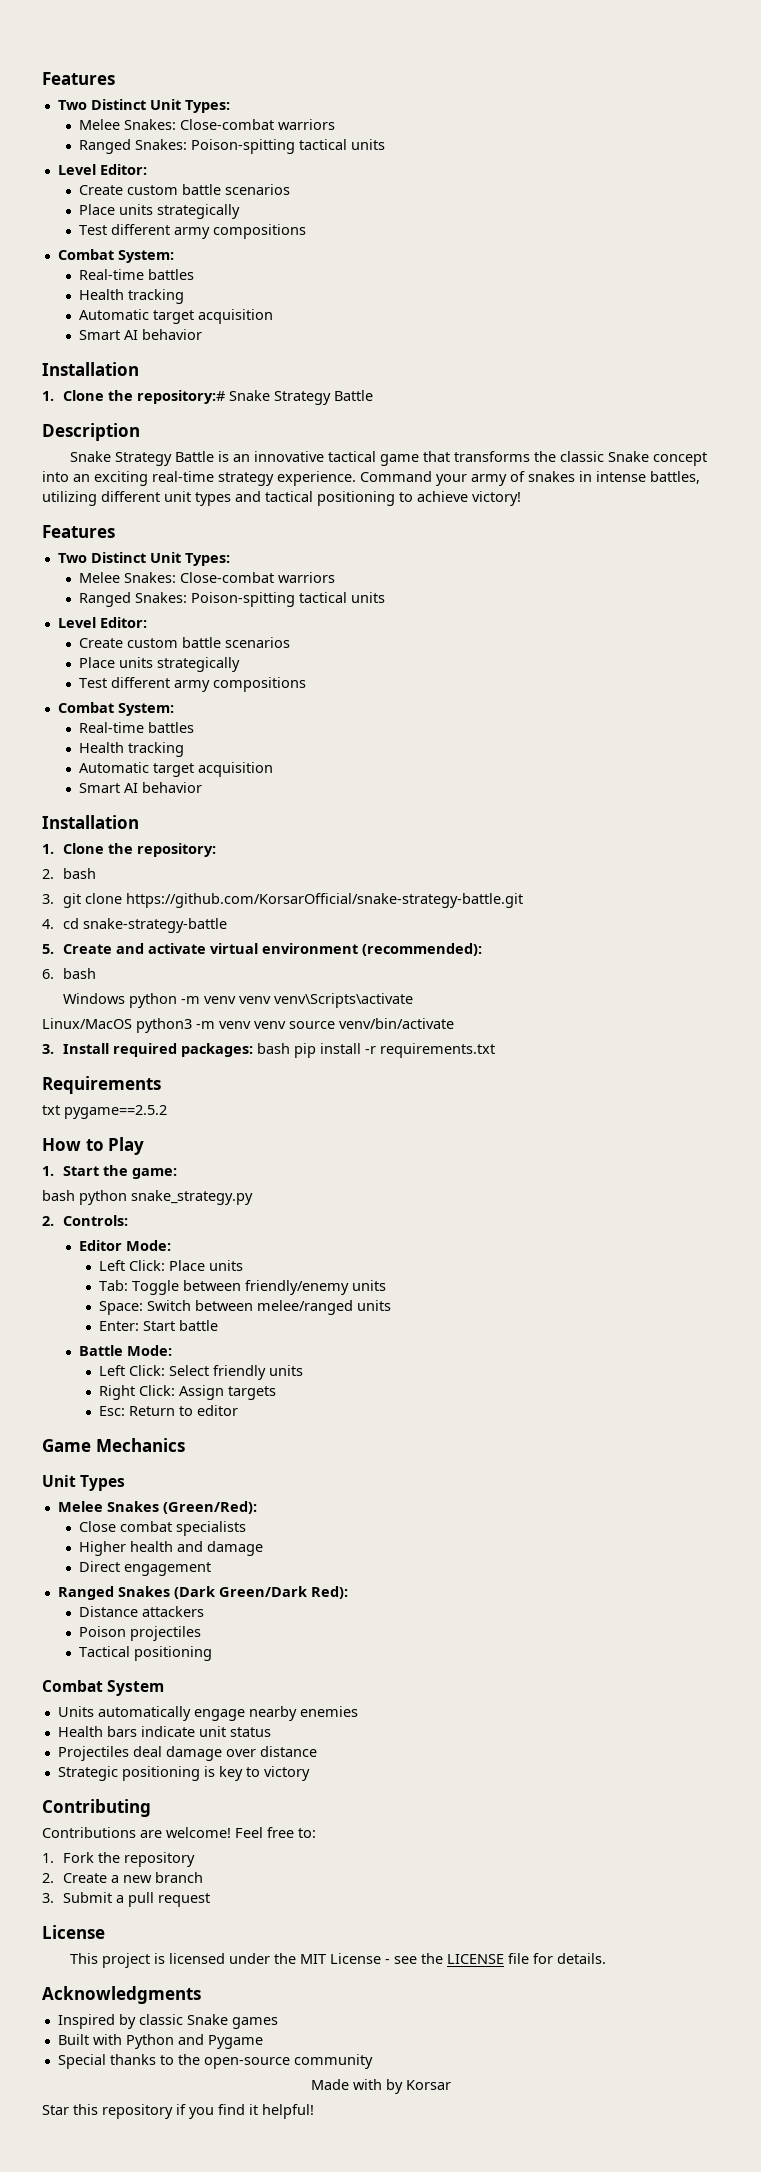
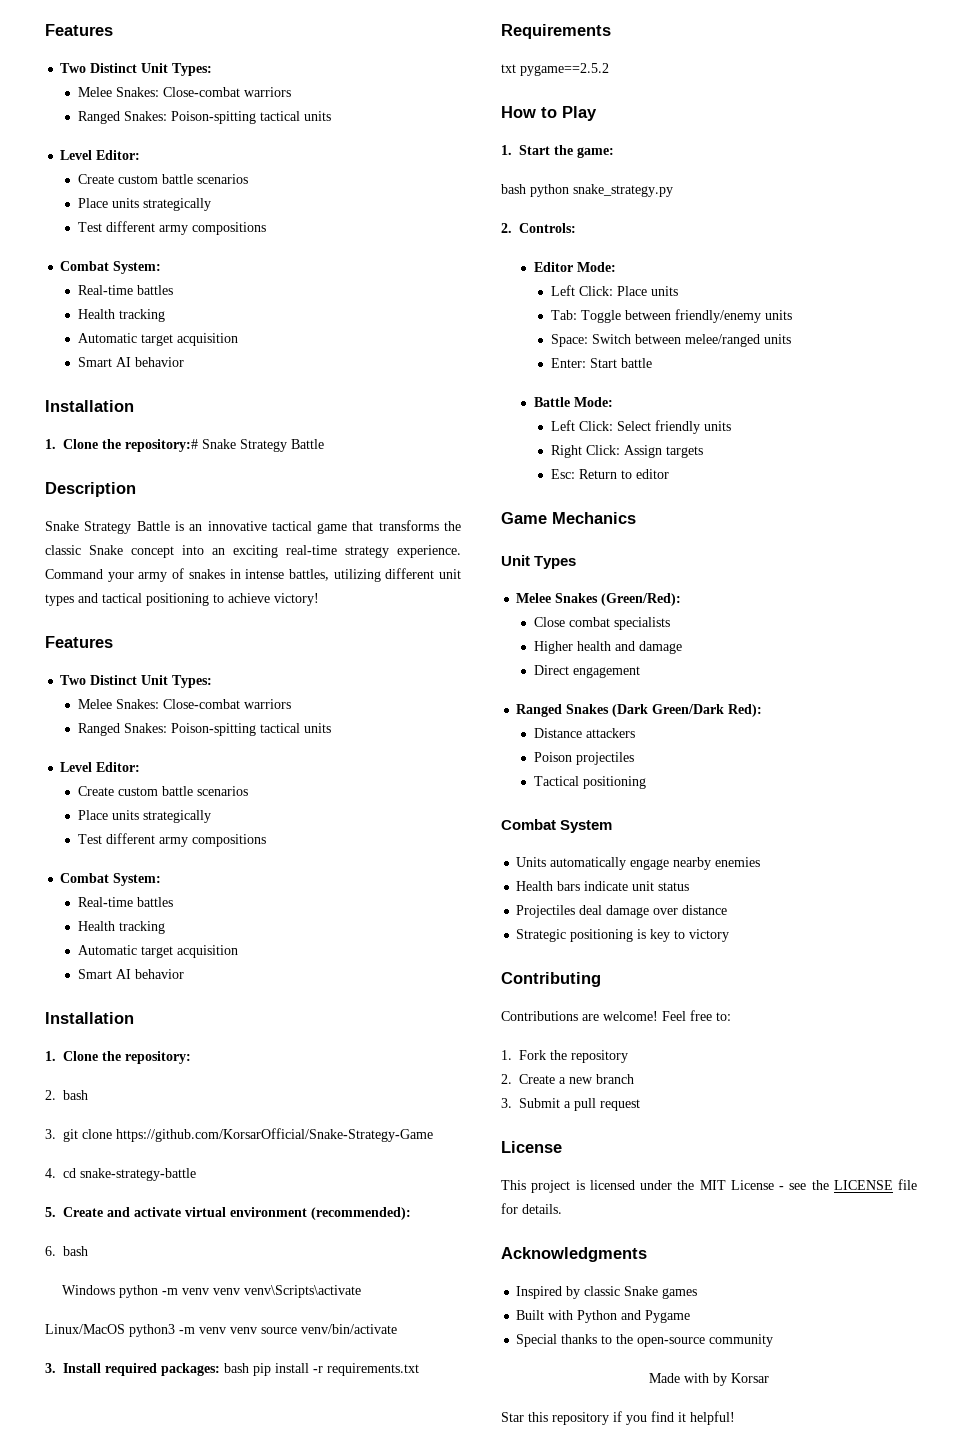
- 3. git clone https://github.com/KorsarOfficial/snake-strategy-battle.git
+ 3. git clone https://github.com/KorsarOfficial/Snake-Strategy-Game

